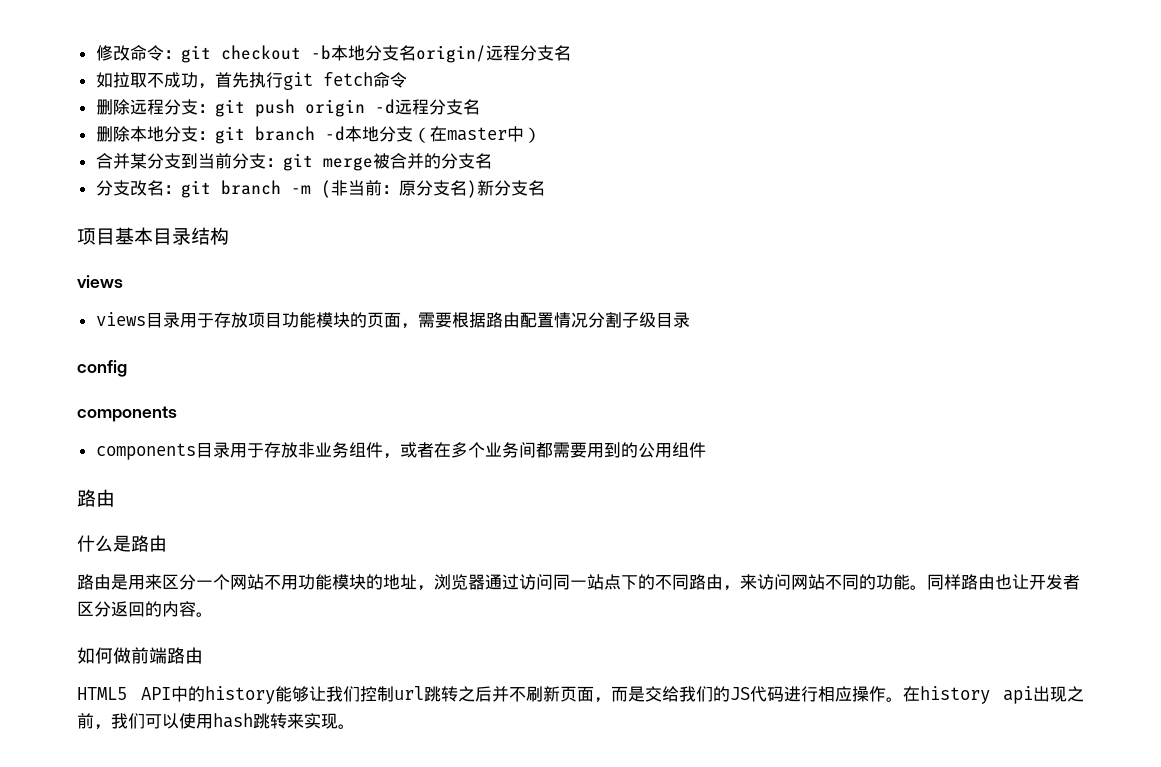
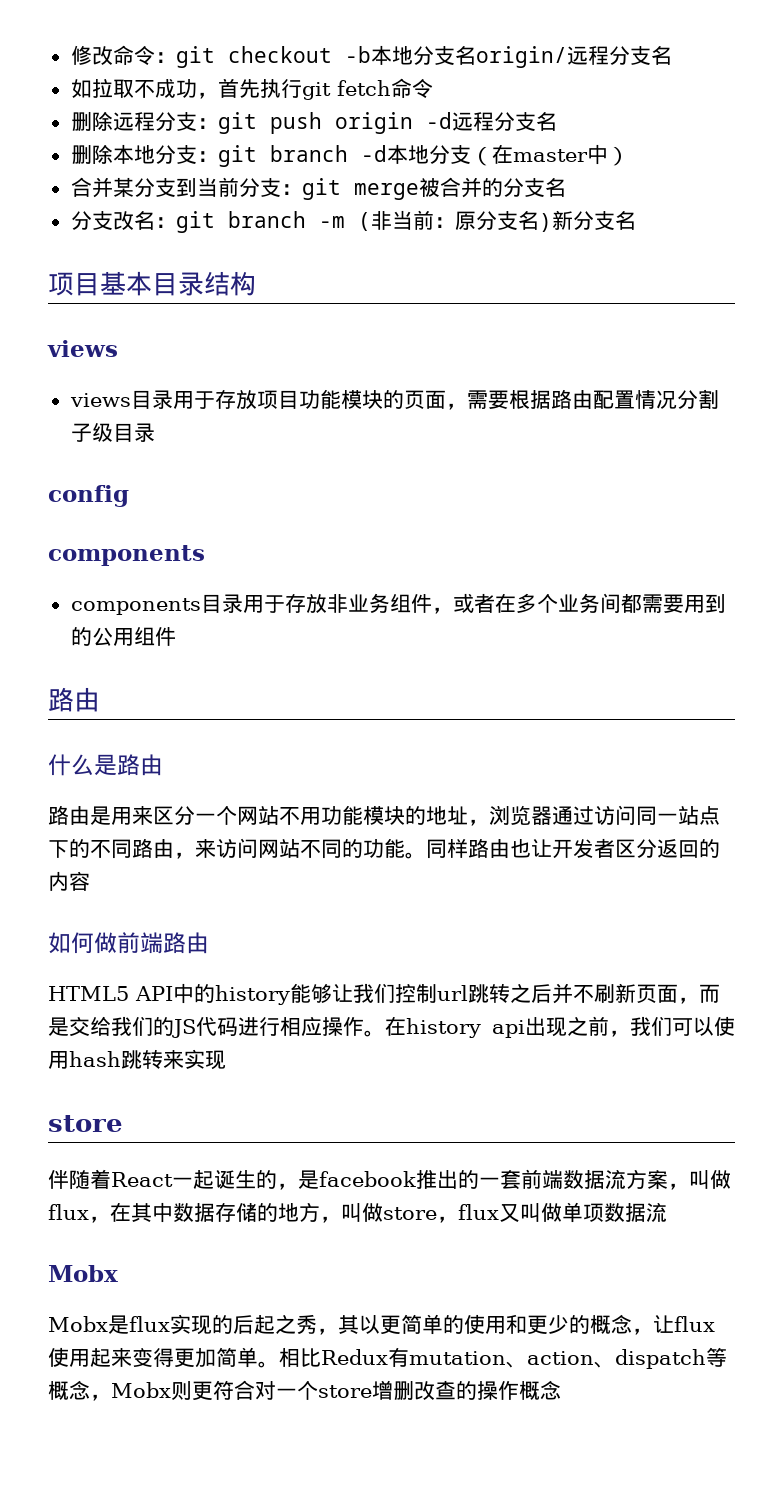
- 同样路由也让开发者区分返回的内容。
+ 同样路由也让开发者区分返回的内容
- 在history api出现之前，我们可以使用hash跳转来实现。
+ 在history api出现之前，我们可以使用hash跳转来实现
+ store
+ 伴随着React一起诞生的，是facebook推出的一套前端数据流方案，叫做flux，在其中数据存储的地方，叫做store，flux又叫做单项数据流
+ Mobx
+ Mobx是flux实现的后起之秀，其以更简单的使用和更少的概念，让flux使用起来变得更加简单。相比Redux有mutation、action、dispatch等概念，Mobx则更符合对一个store增删改查的操作概念

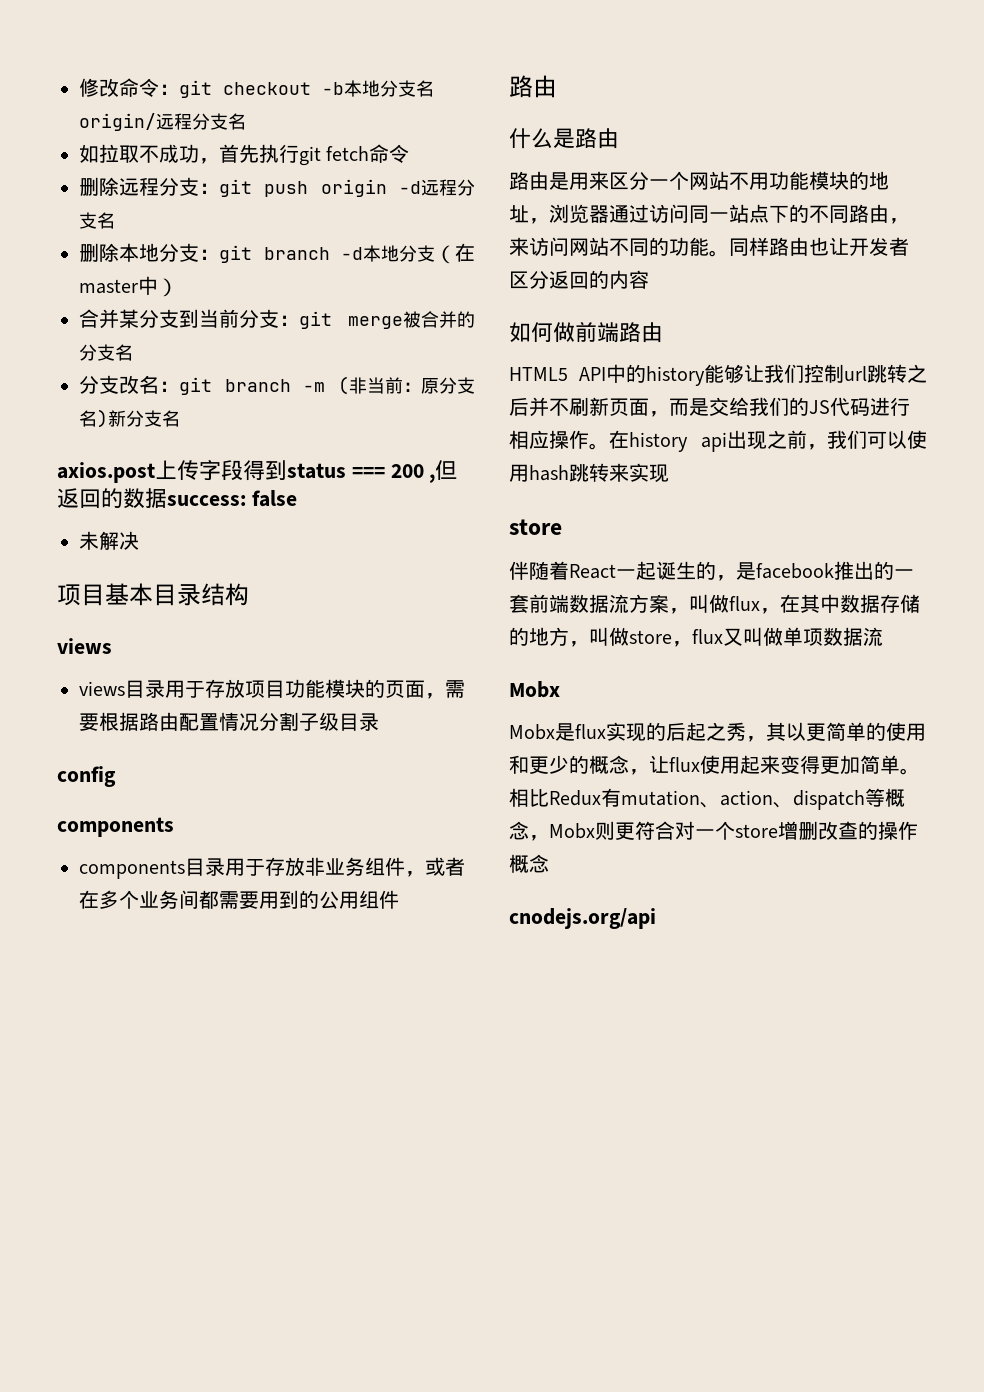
+ axios.post上传字段得到status === 200 ,但返回的数据success: false
+ 未解决
+ cnodejs.org/api

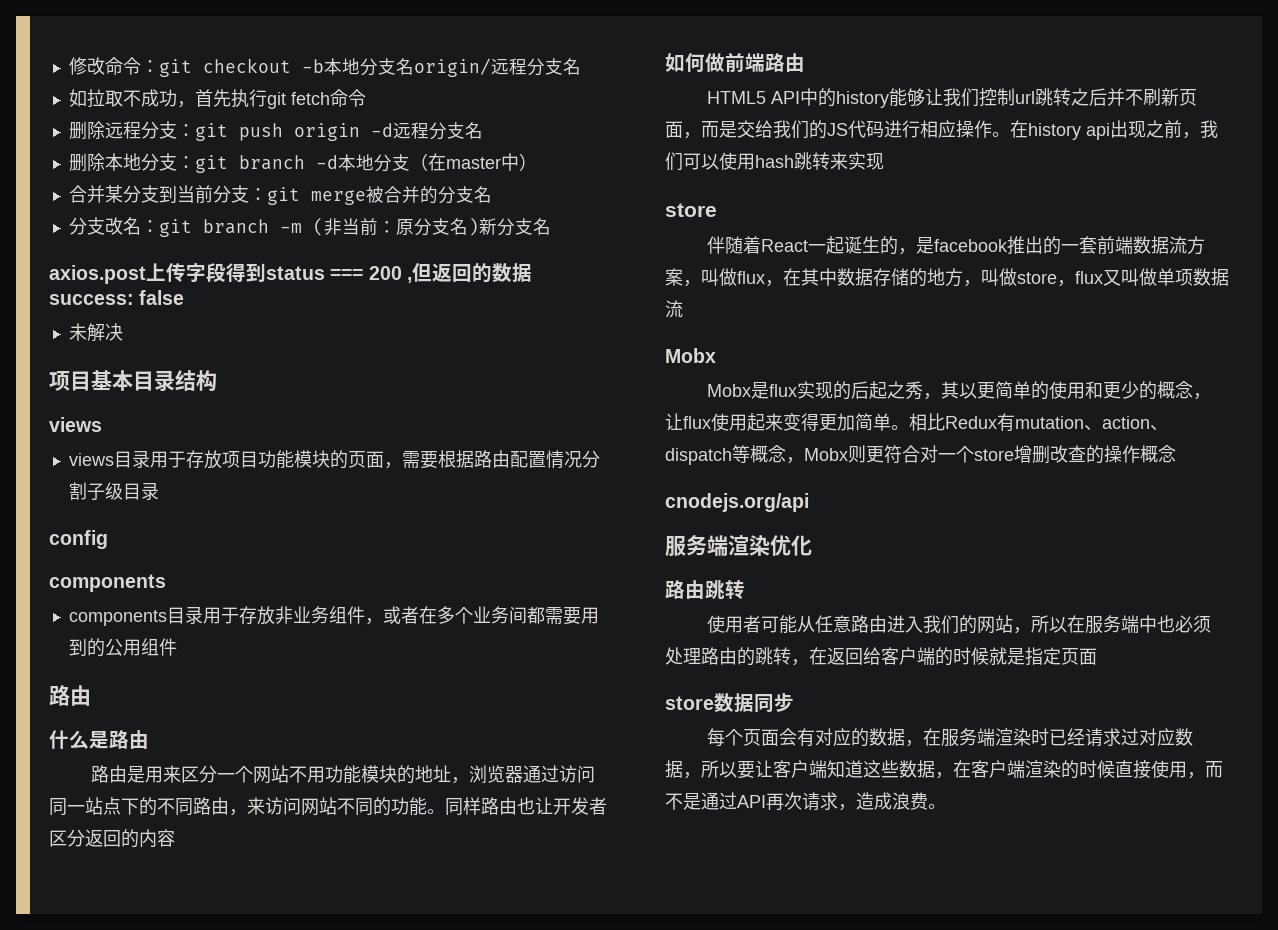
+ 服务端渲染优化
+ 路由跳转
+ 使用者可能从任意路由进入我们的网站，所以在服务端中也必须处理路由的跳转，在返回给客户端的时候就是指定页面
+ store数据同步
+ 每个页面会有对应的数据，在服务端渲染时已经请求过对应数据，所以要让客户端知道这些数据，在客户端渲染的时候直接使用，而不是通过API再次请求，造成浪费。

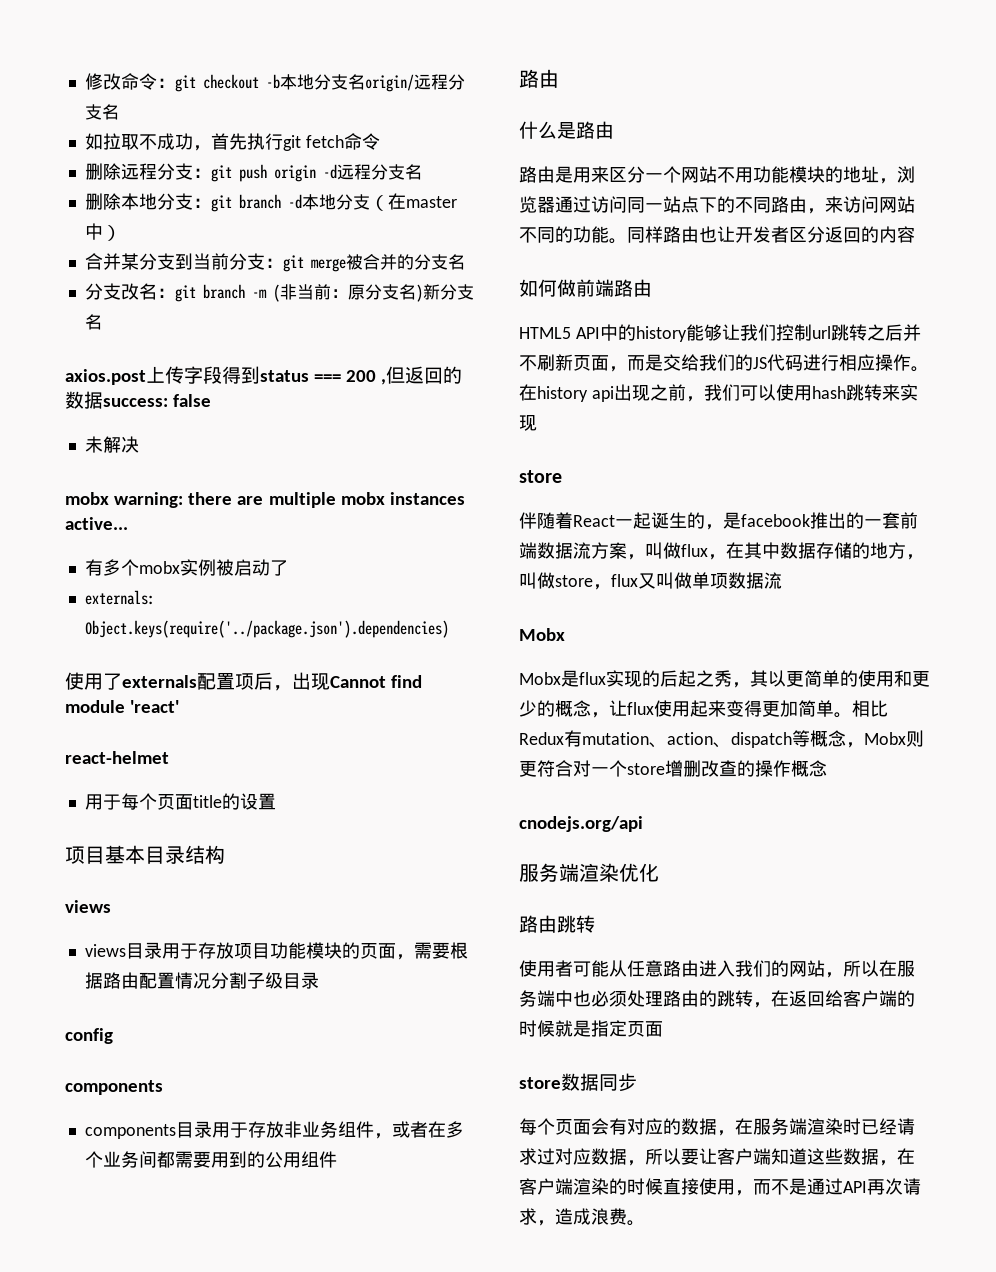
+ mobx warning: there are multiple mobx instances active...
+ 有多个mobx实例被启动了
+ externals: Object.keys(require('../package.json').dependencies)
+ 使用了externals配置项后，出现Cannot find module 'react'
+ react-helmet
+ 用于每个页面title的设置

